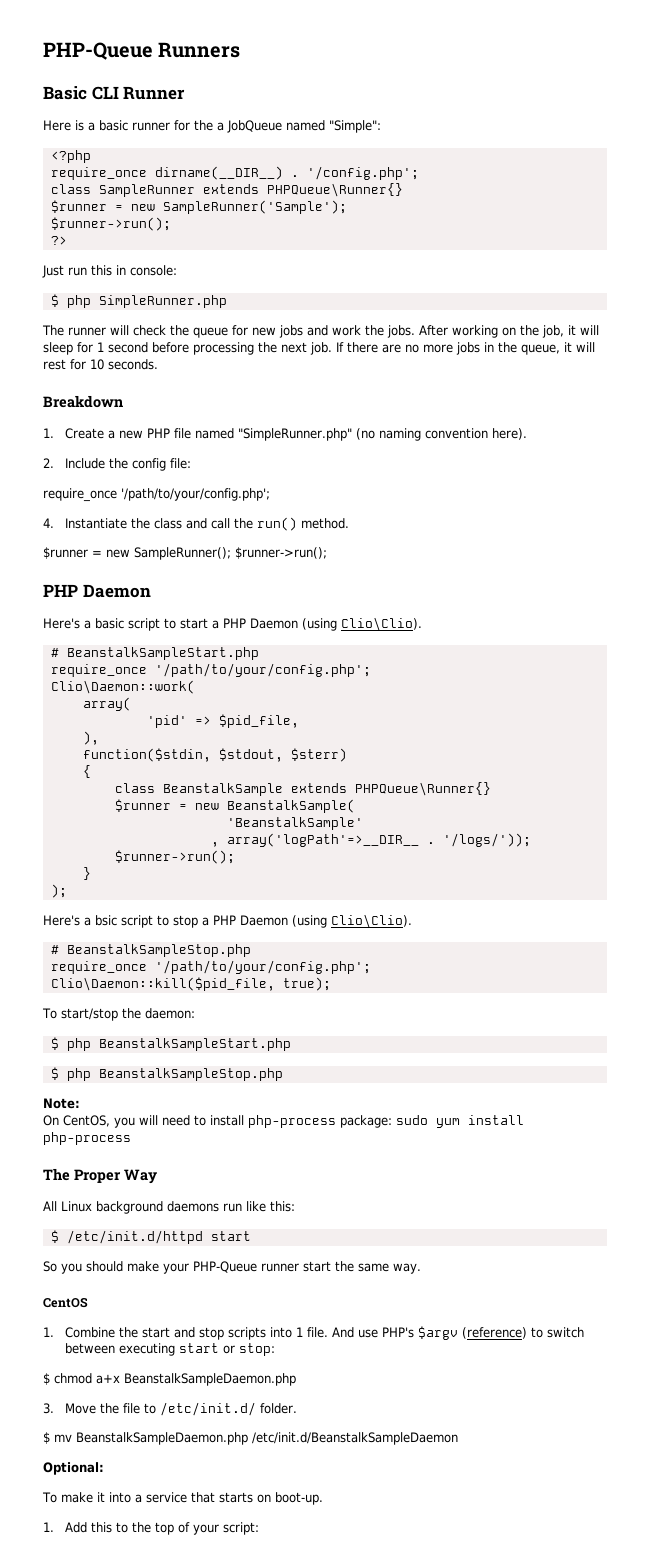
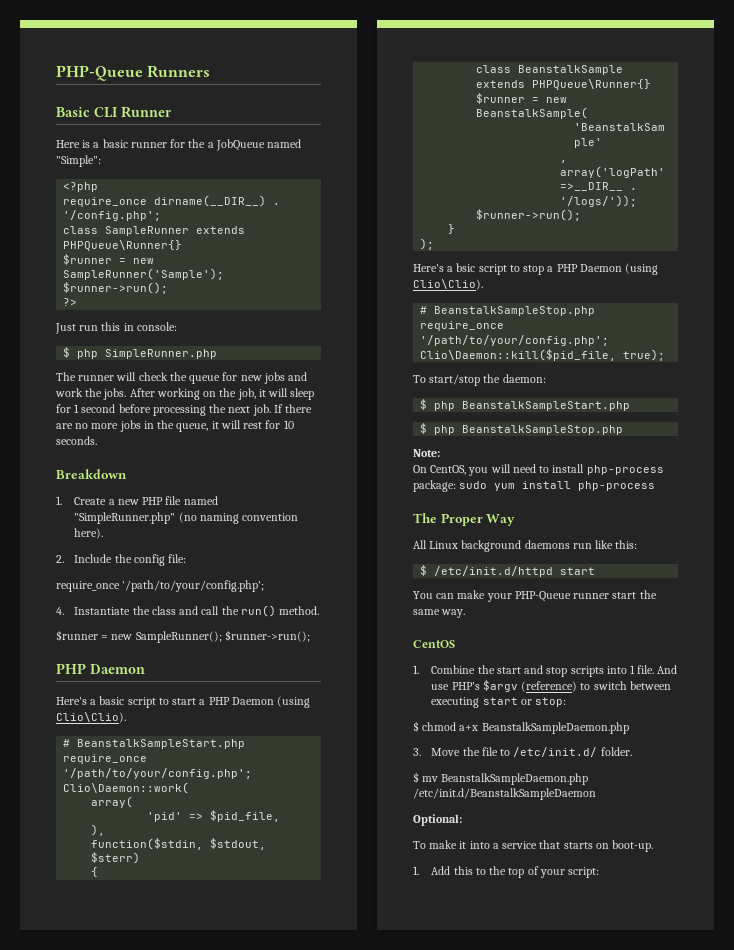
- So you should make your PHP-Queue runner start the same way.
+ You can make your PHP-Queue runner start the same way.

